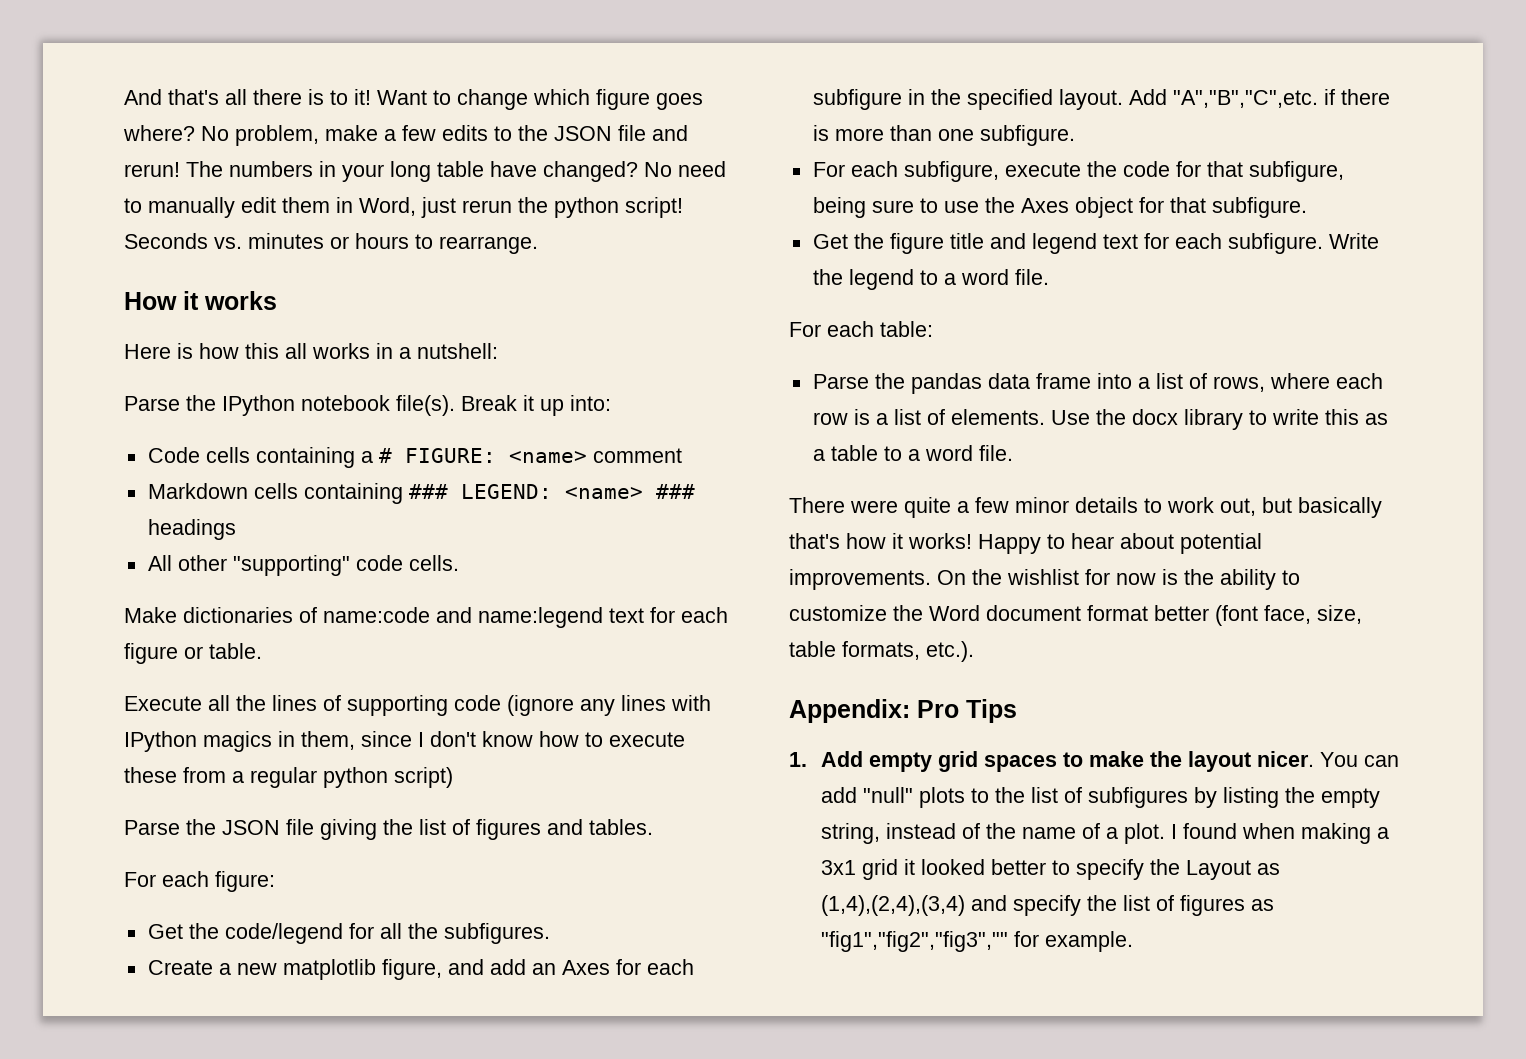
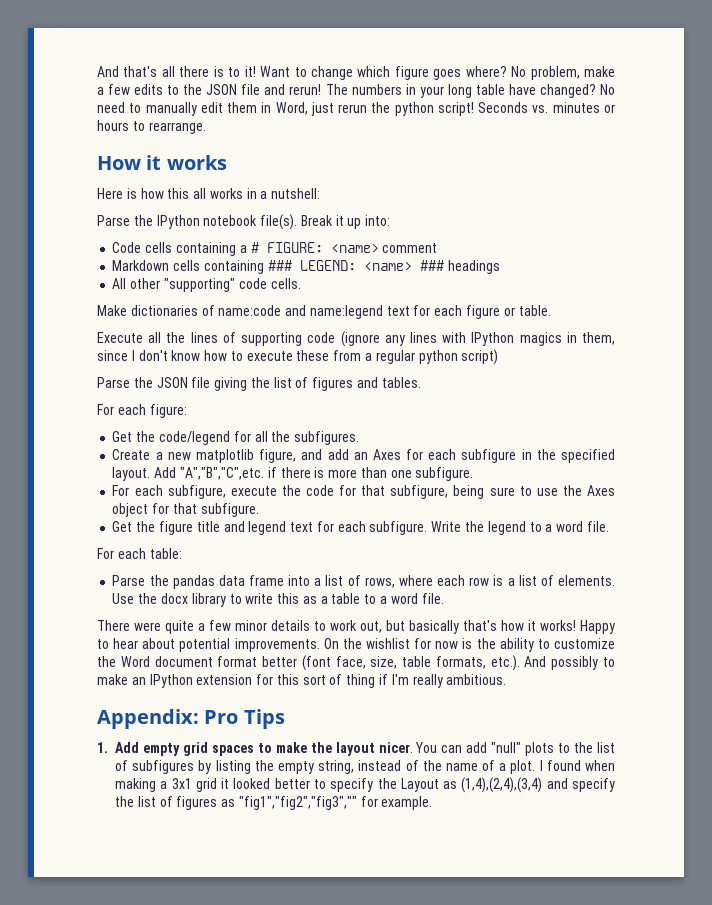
- On the wishlist for now is the ability to customize the Word document format better (font face, size, table formats, etc.).
+ On the wishlist for now is the ability to customize the Word document format better (font face, size, table formats, etc.). And possibly to make an IPython extension for this sort of thing if I'm really ambitious.

